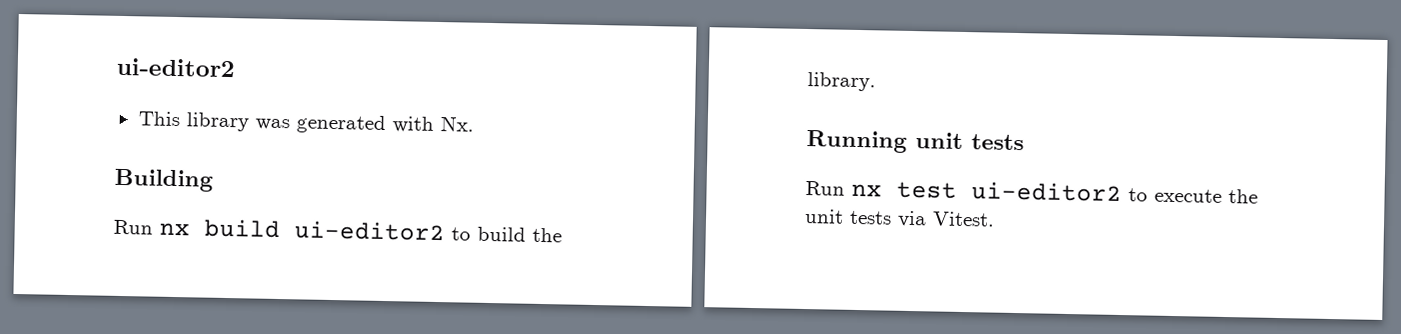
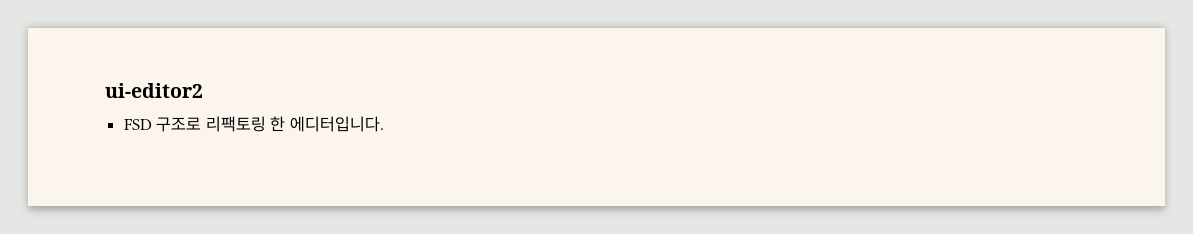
- This library was generated with Nx.
- Building
- Run nx build ui-editor2 to build the library.
- Running unit tests
- Run nx test ui-editor2 to execute the unit tests via Vitest.
+ FSD 구조로 리팩토링 한 에디터입니다.

